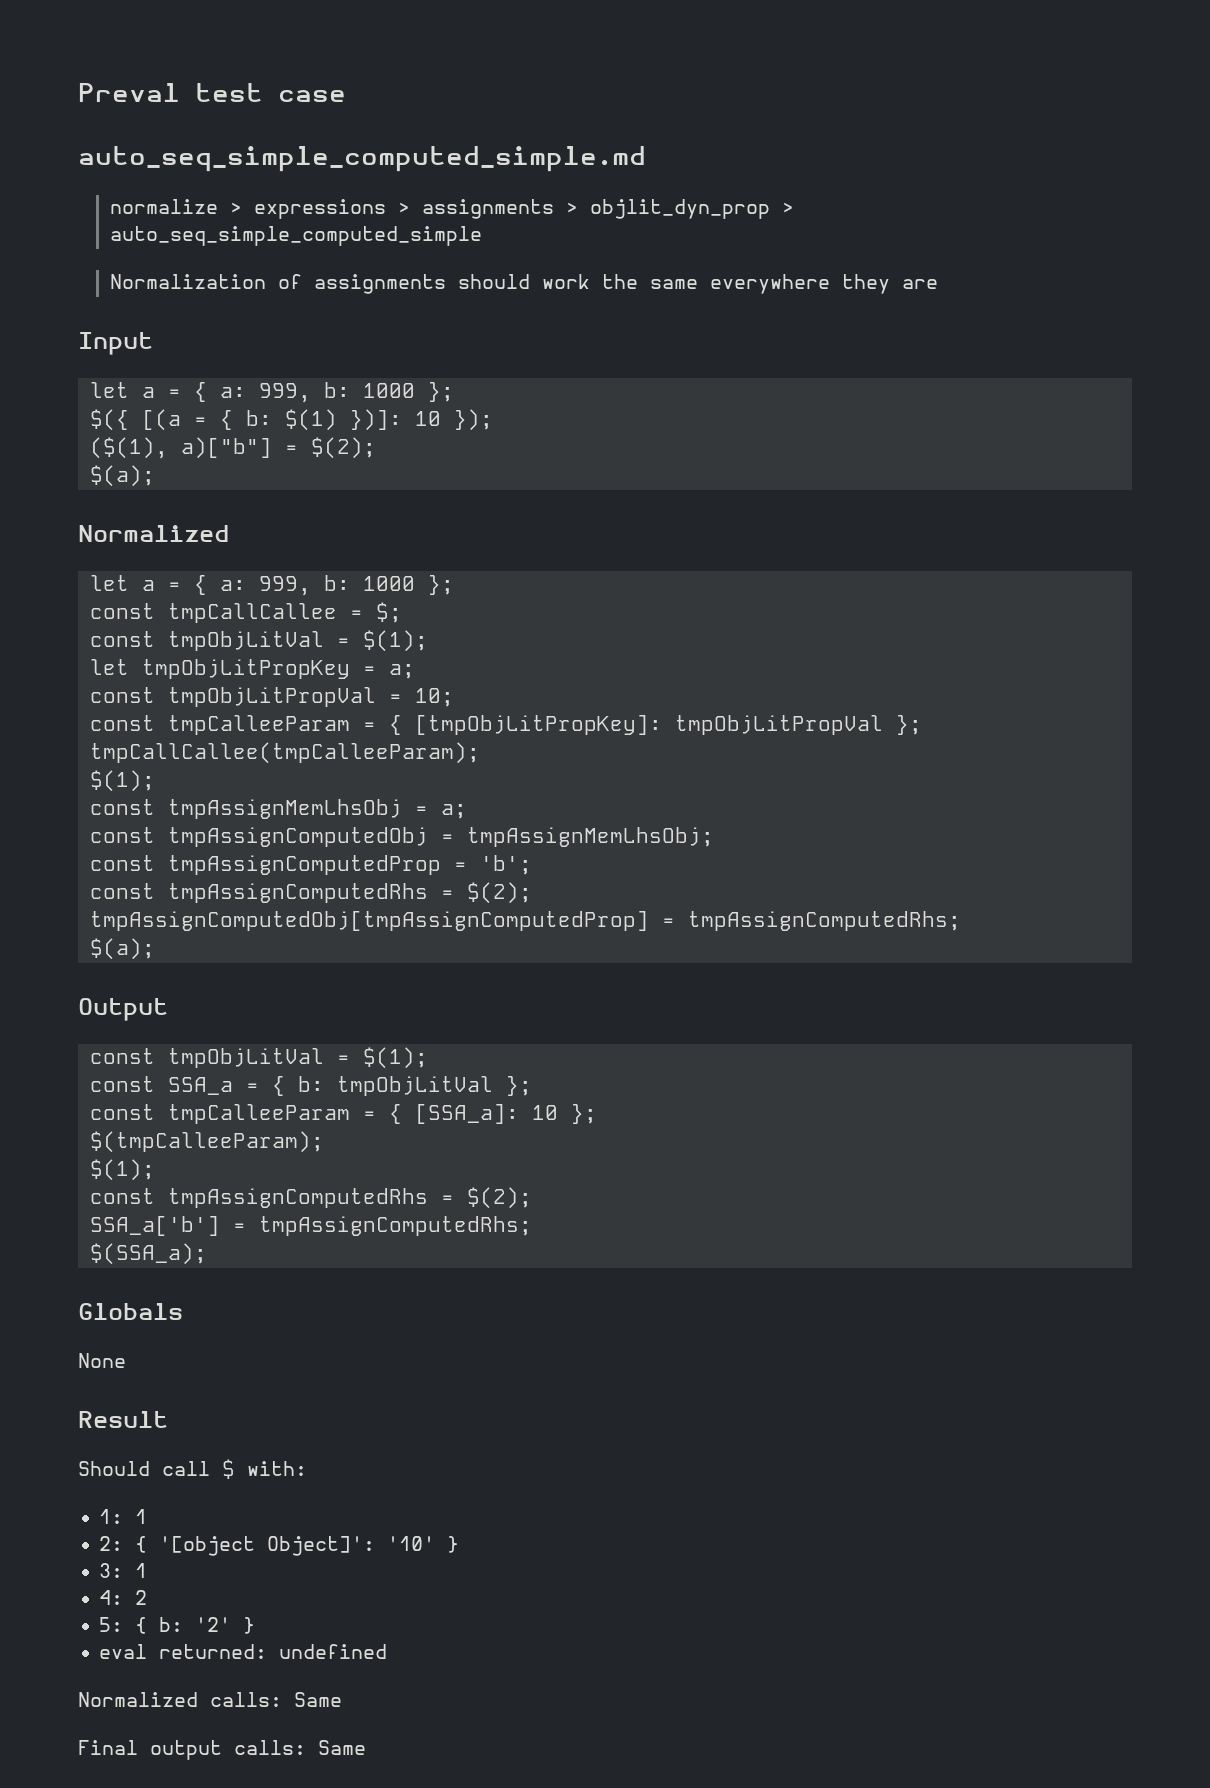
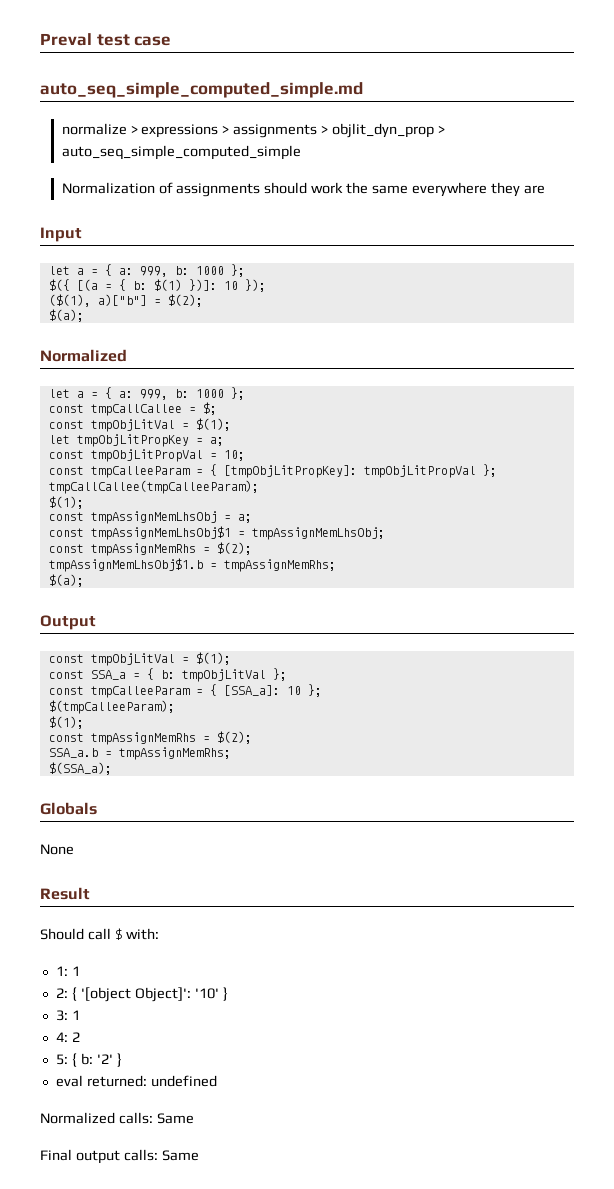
- const tmpAssignComputedObj = tmpAssignMemLhsObj;
- const tmpAssignComputedProp = 'b';
- const tmpAssignComputedRhs = $(2);
- tmpAssignComputedObj[tmpAssignComputedProp] = tmpAssignComputedRhs;
+ const tmpAssignMemLhsObj$1 = tmpAssignMemLhsObj;
+ const tmpAssignMemRhs = $(2);
+ tmpAssignMemLhsObj$1.b = tmpAssignMemRhs;
  $(tmpCalleeParam);
  $(1);
- const tmpAssignComputedRhs = $(2);
- SSA_a['b'] = tmpAssignComputedRhs;
+ const tmpAssignMemRhs = $(2);
+ SSA_a.b = tmpAssignMemRhs;

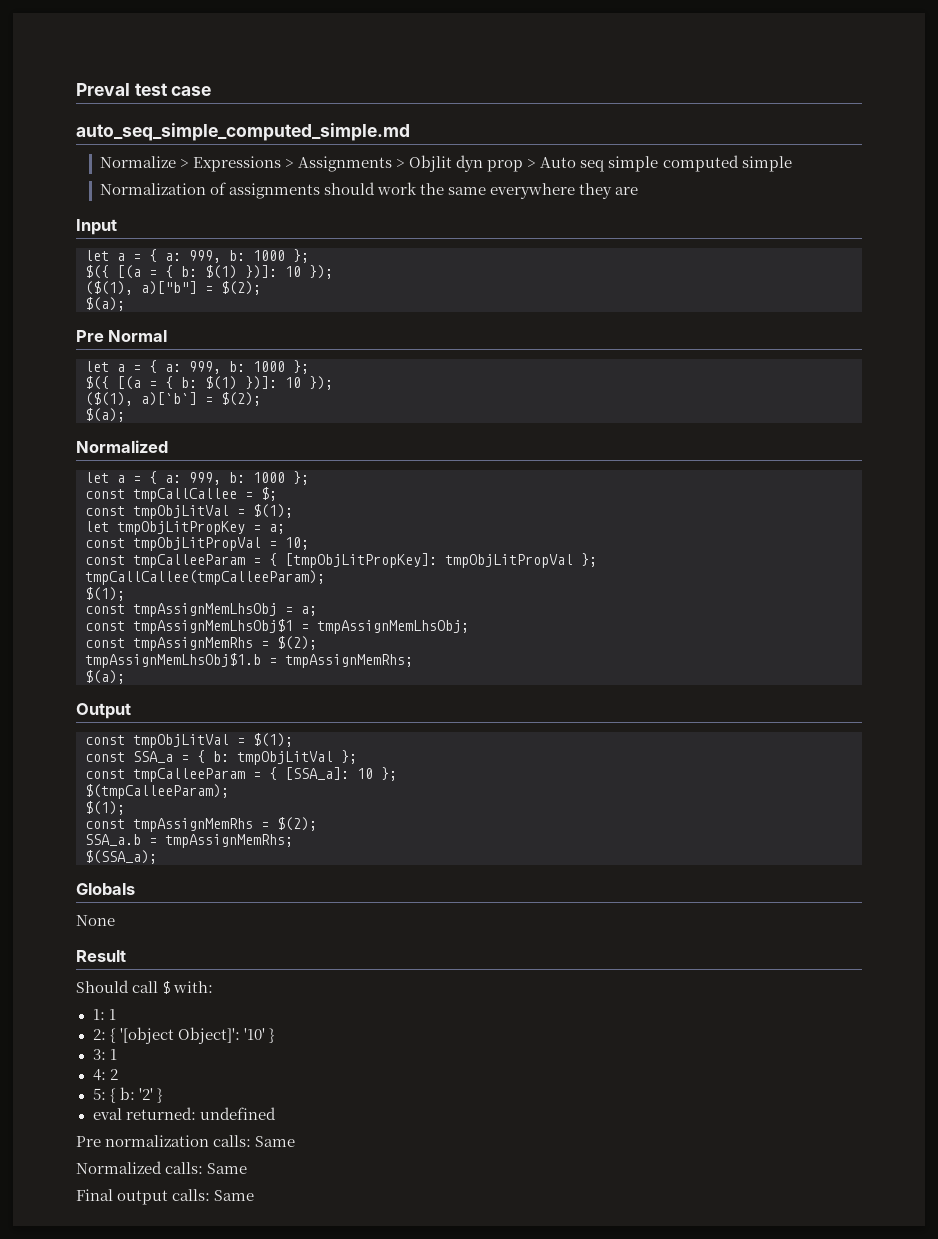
- normalize > expressions > assignments > objlit_dyn_prop > auto_seq_simple_computed_simple
+ Normalize > Expressions > Assignments > Objlit dyn prop > Auto seq simple computed simple
+ Pre Normal
+ let a = { a: 999, b: 1000 };
+ $({ [(a = { b: $(1) })]: 10 });
+ ($(1), a)[`b`] = $(2);
+ $(a);
+ Pre normalization calls: Same

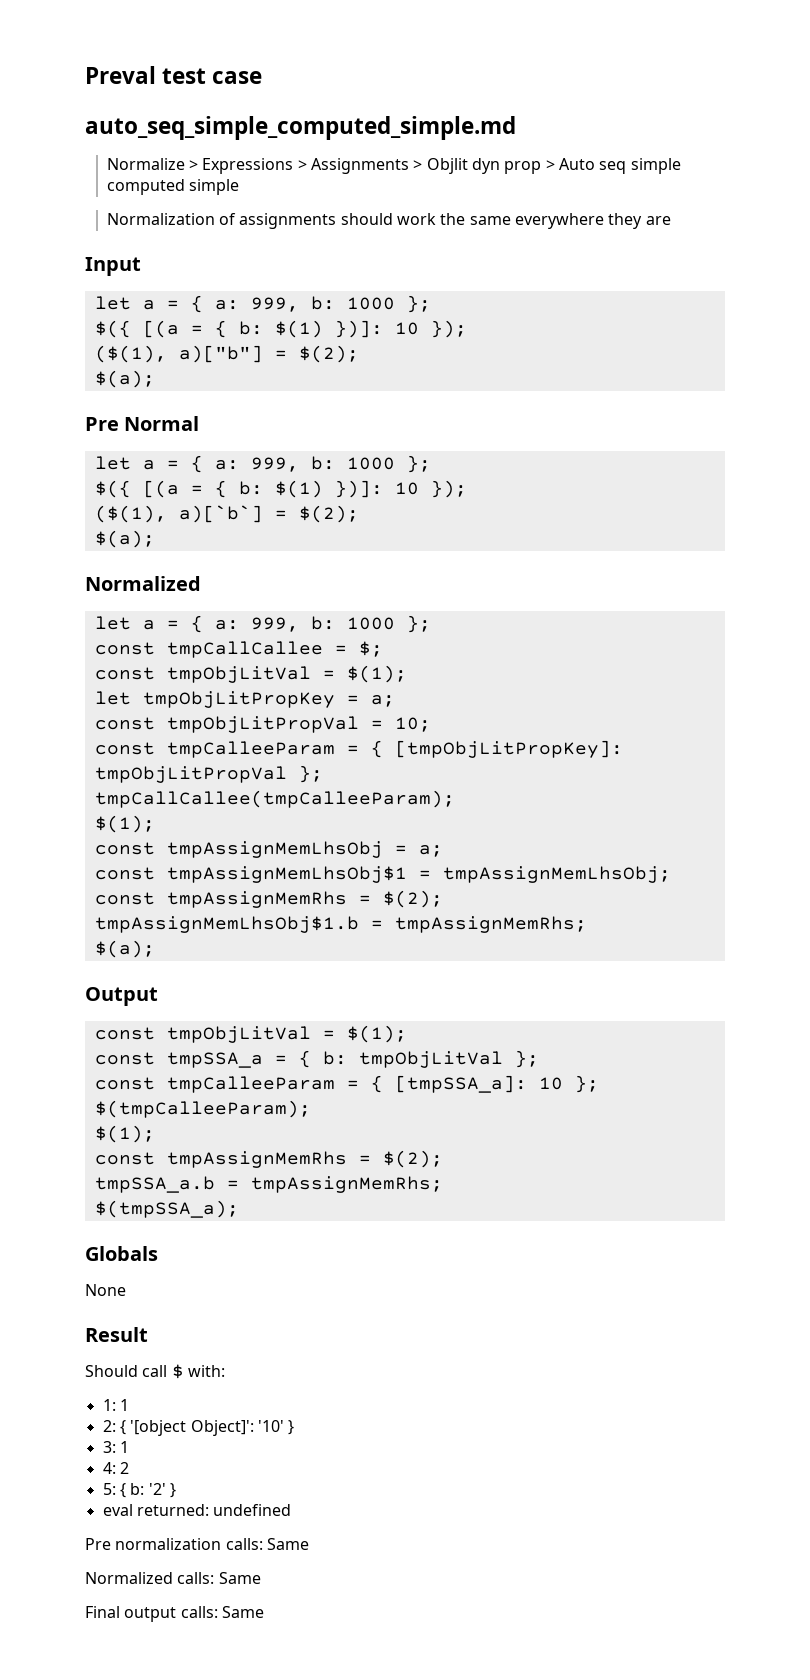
- const SSA_a = { b: tmpObjLitVal };
+ const tmpSSA_a = { b: tmpObjLitVal };
- const tmpCalleeParam = { [SSA_a]: 10 };
+ const tmpCalleeParam = { [tmpSSA_a]: 10 };
- SSA_a.b = tmpAssignMemRhs;
- $(SSA_a);
+ tmpSSA_a.b = tmpAssignMemRhs;
+ $(tmpSSA_a);

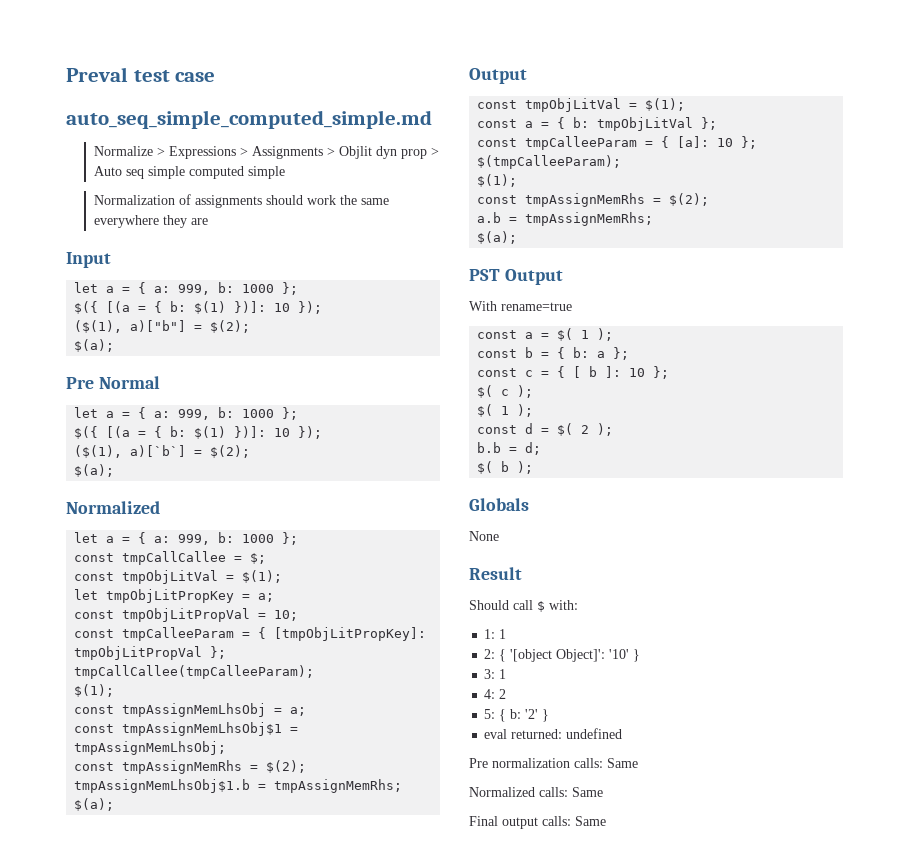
- const tmpSSA_a = { b: tmpObjLitVal };
+ const a = { b: tmpObjLitVal };
- const tmpCalleeParam = { [tmpSSA_a]: 10 };
+ const tmpCalleeParam = { [a]: 10 };
- tmpSSA_a.b = tmpAssignMemRhs;
- $(tmpSSA_a);
+ a.b = tmpAssignMemRhs;
+ $(a);
+ PST Output
+ With rename=true
+ const a = $( 1 );
+ const b = { b: a };
+ const c = { [ b ]: 10 };
+ $( c );
+ $( 1 );
+ const d = $( 2 );
+ b.b = d;
+ $( b );

